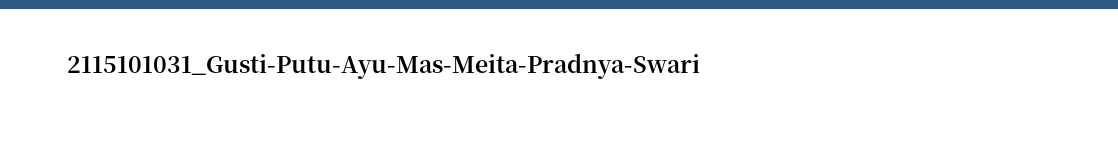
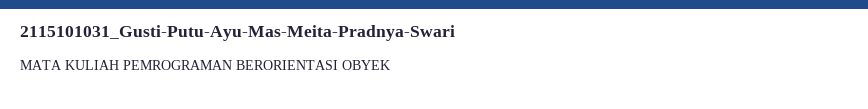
+ MATA KULIAH PEMROGRAMAN BERORIENTASI OBYEK

